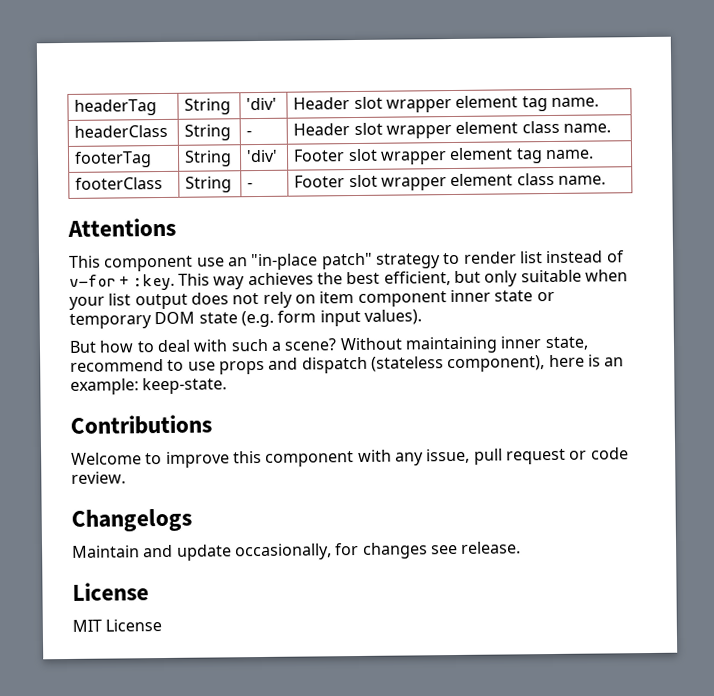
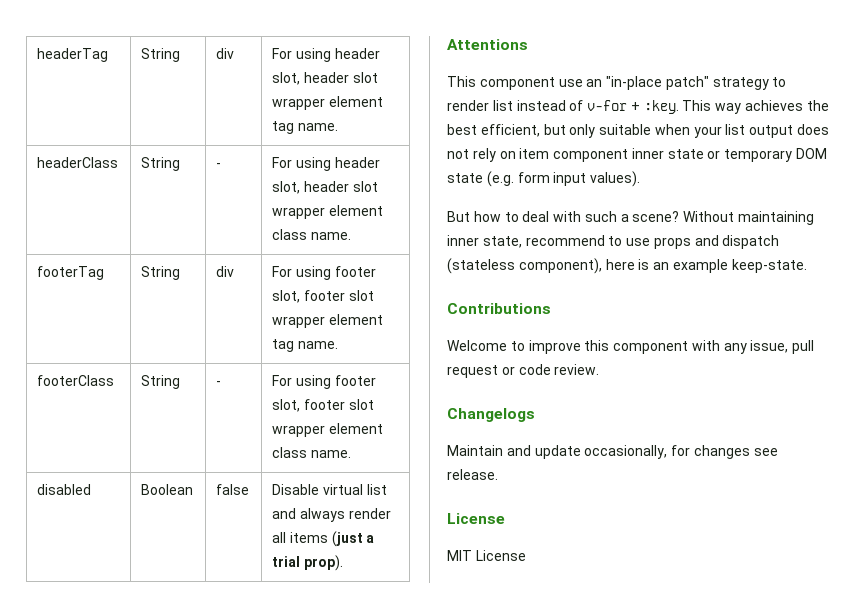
- headerTag | String | 'div' | Header slot wrapper element tag name.
+ headerTag | String | div | For using header slot, header slot wrapper element tag name.
- headerClass | String | - | Header slot wrapper element class name.
+ headerClass | String | - | For using header slot, header slot wrapper element class name.
- footerTag | String | 'div' | Footer slot wrapper element tag name.
+ footerTag | String | div | For using footer slot, footer slot wrapper element tag name.
- footerClass | String | - | Footer slot wrapper element class name.
+ footerClass | String | - | For using footer slot, footer slot wrapper element class name.
+ disabled | Boolean | false | Disable virtual list and always render all items (just a trial prop).
- Without maintaining inner state, recommend to use props and dispatch (stateless component), here is an example: keep-state.
+ Without maintaining inner state, recommend to use props and dispatch (stateless component), here is an example keep-state.

